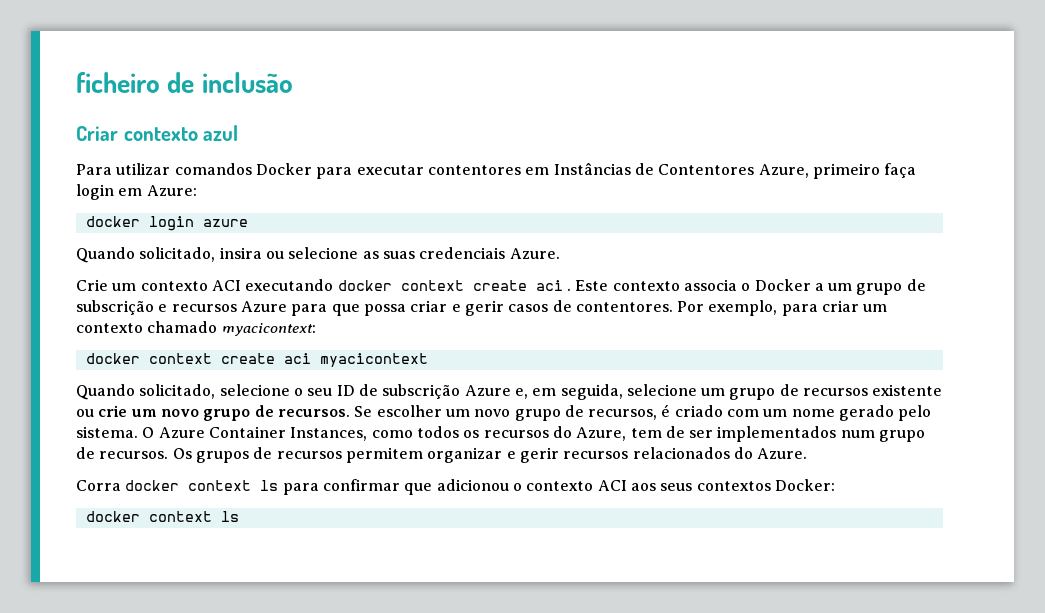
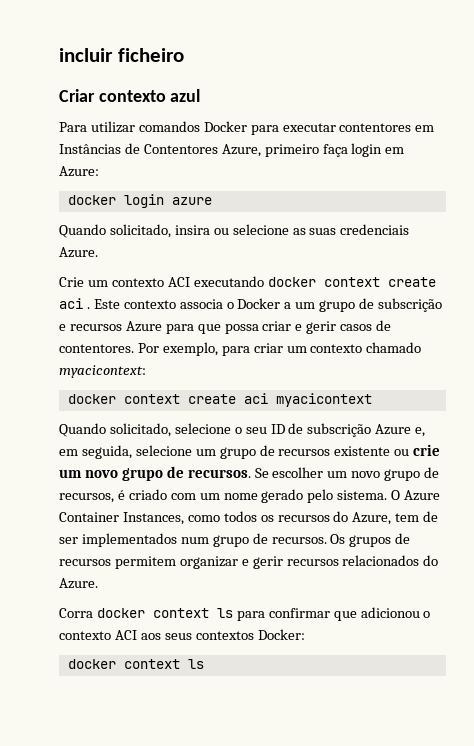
- ficheiro de inclusão
+ incluir ficheiro

